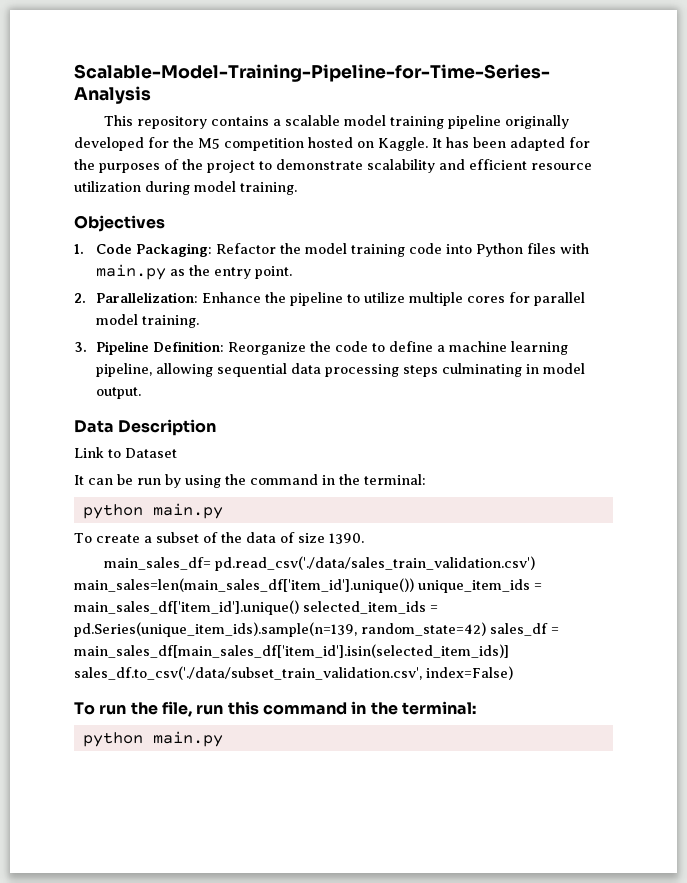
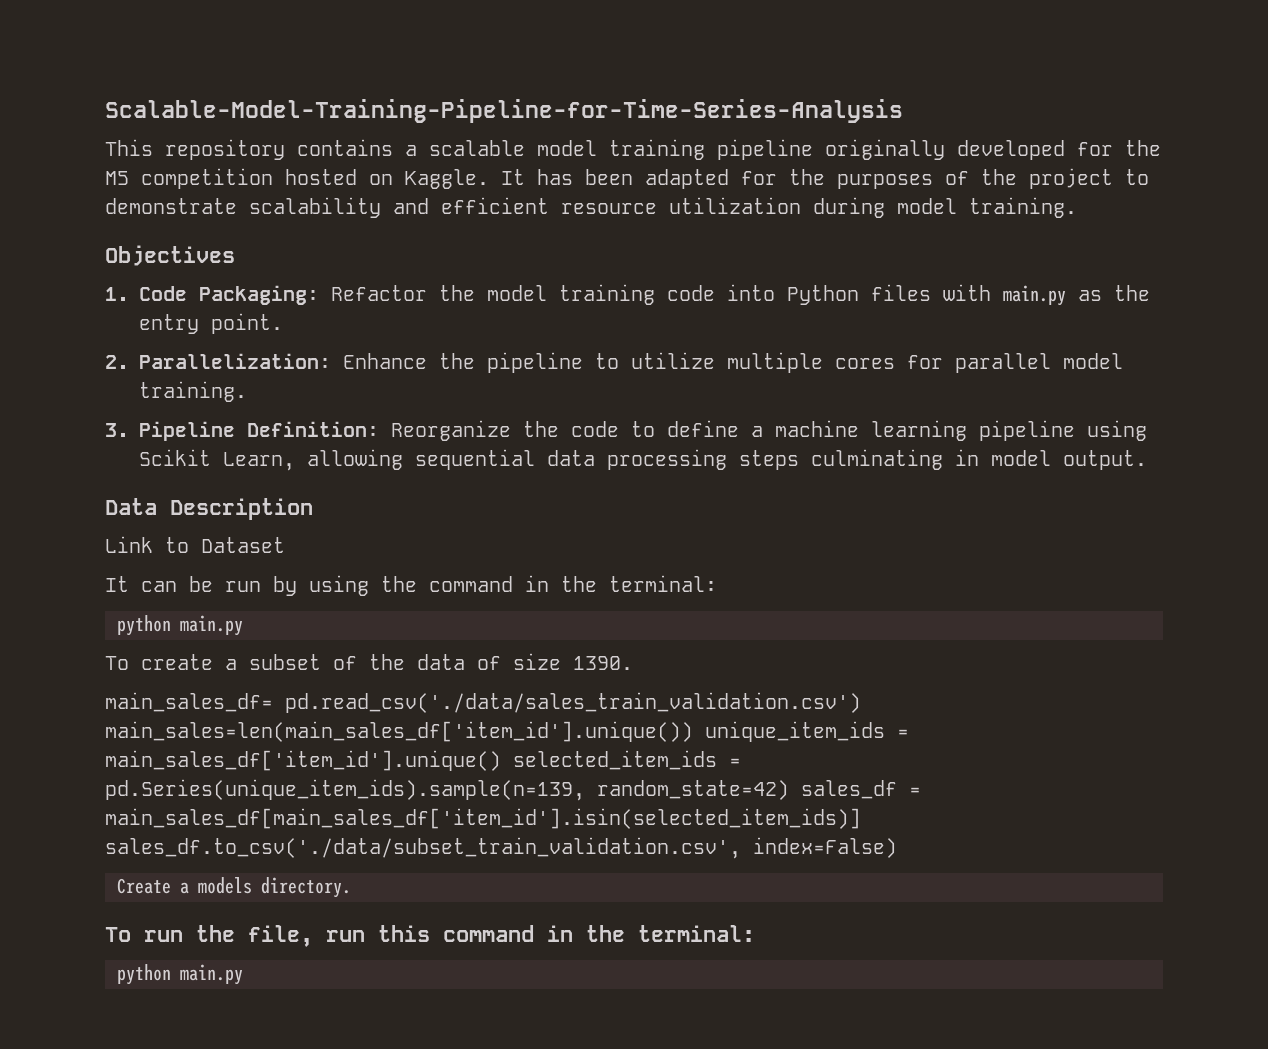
- 3. Pipeline Definition: Reorganize the code to define a machine learning pipeline, allowing sequential data processing steps culminating in model output.
+ 3. Pipeline Definition: Reorganize the code to define a machine learning pipeline using Scikit Learn, allowing sequential data processing steps culminating in model output.
+ Create a models directory.

